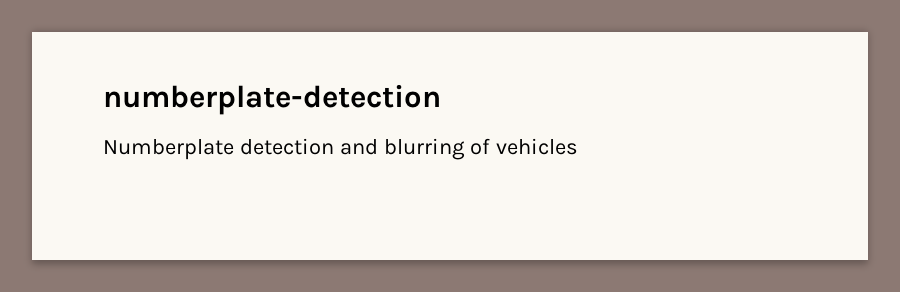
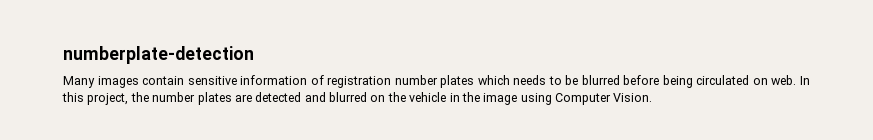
- Numberplate detection and blurring of vehicles
+ Many images contain sensitive information of registration number plates which needs to be blurred before being circulated on web. In this project, the number plates are detected and blurred on the vehicle in the image using Computer Vision.

